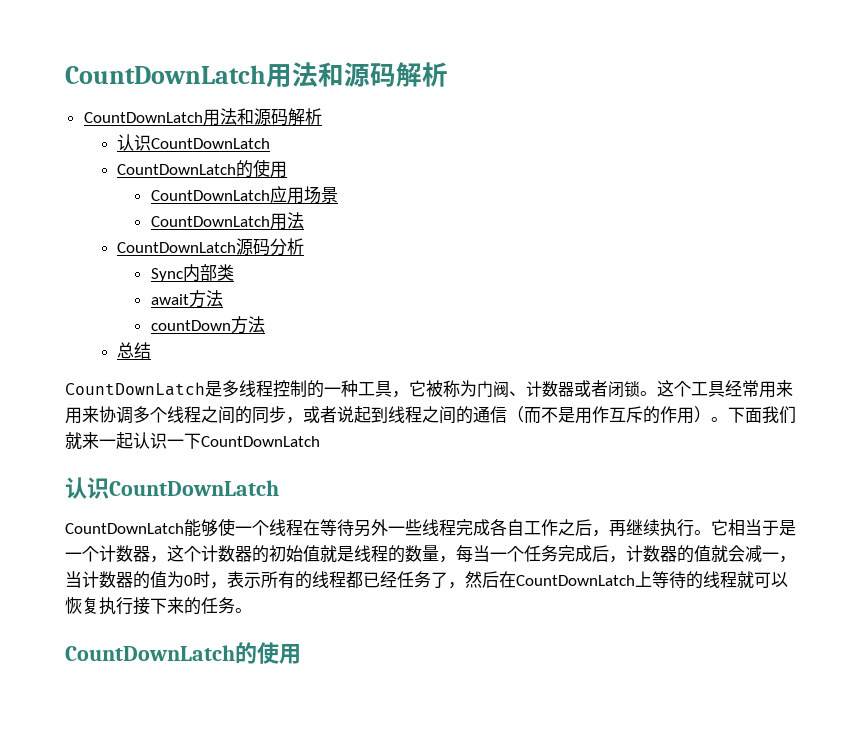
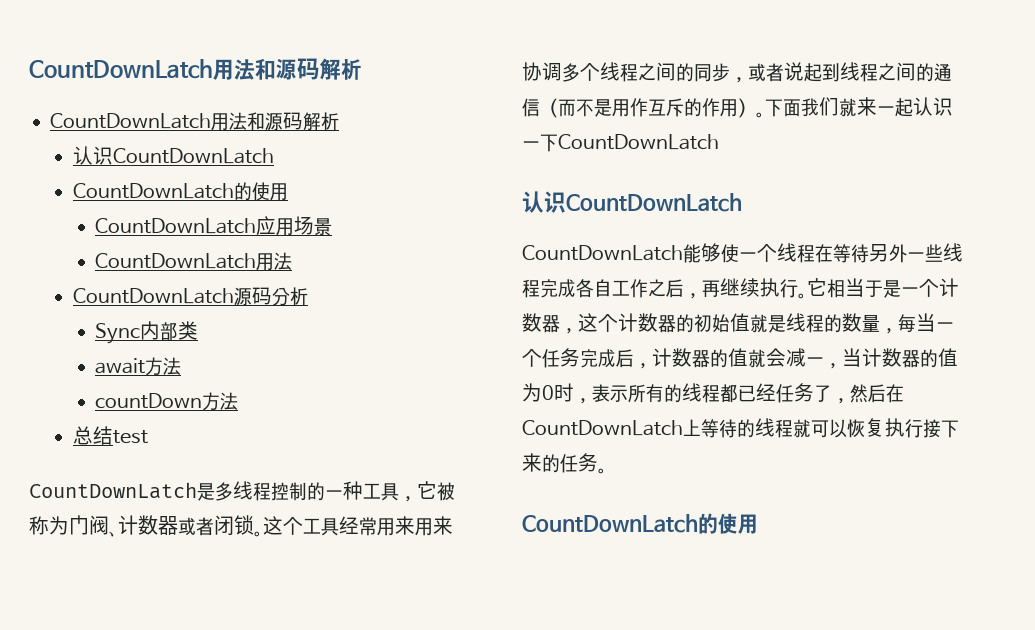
- 总结
+ 总结test

